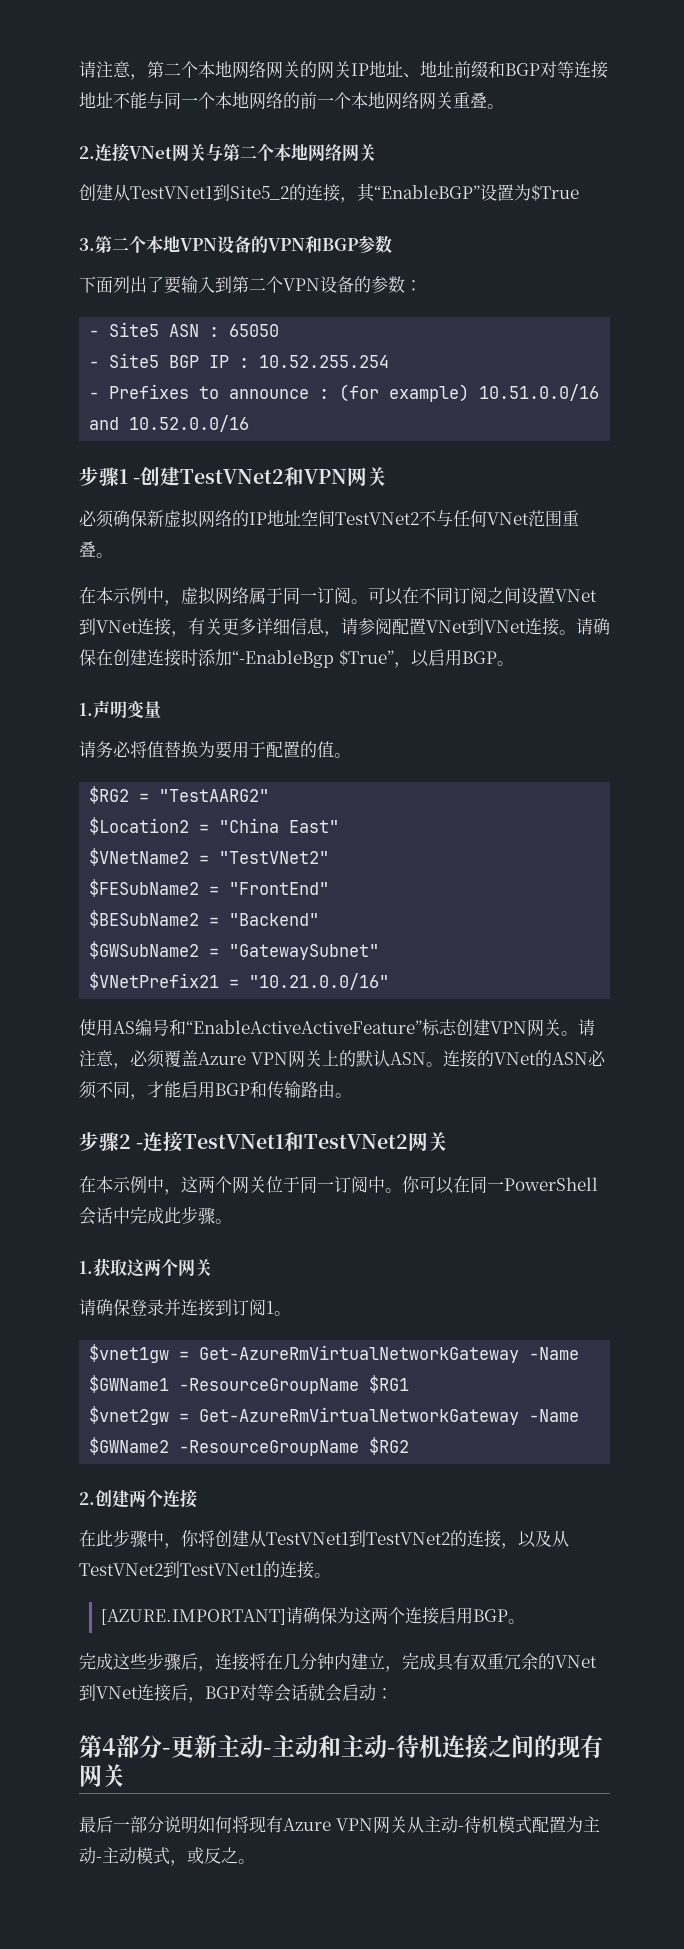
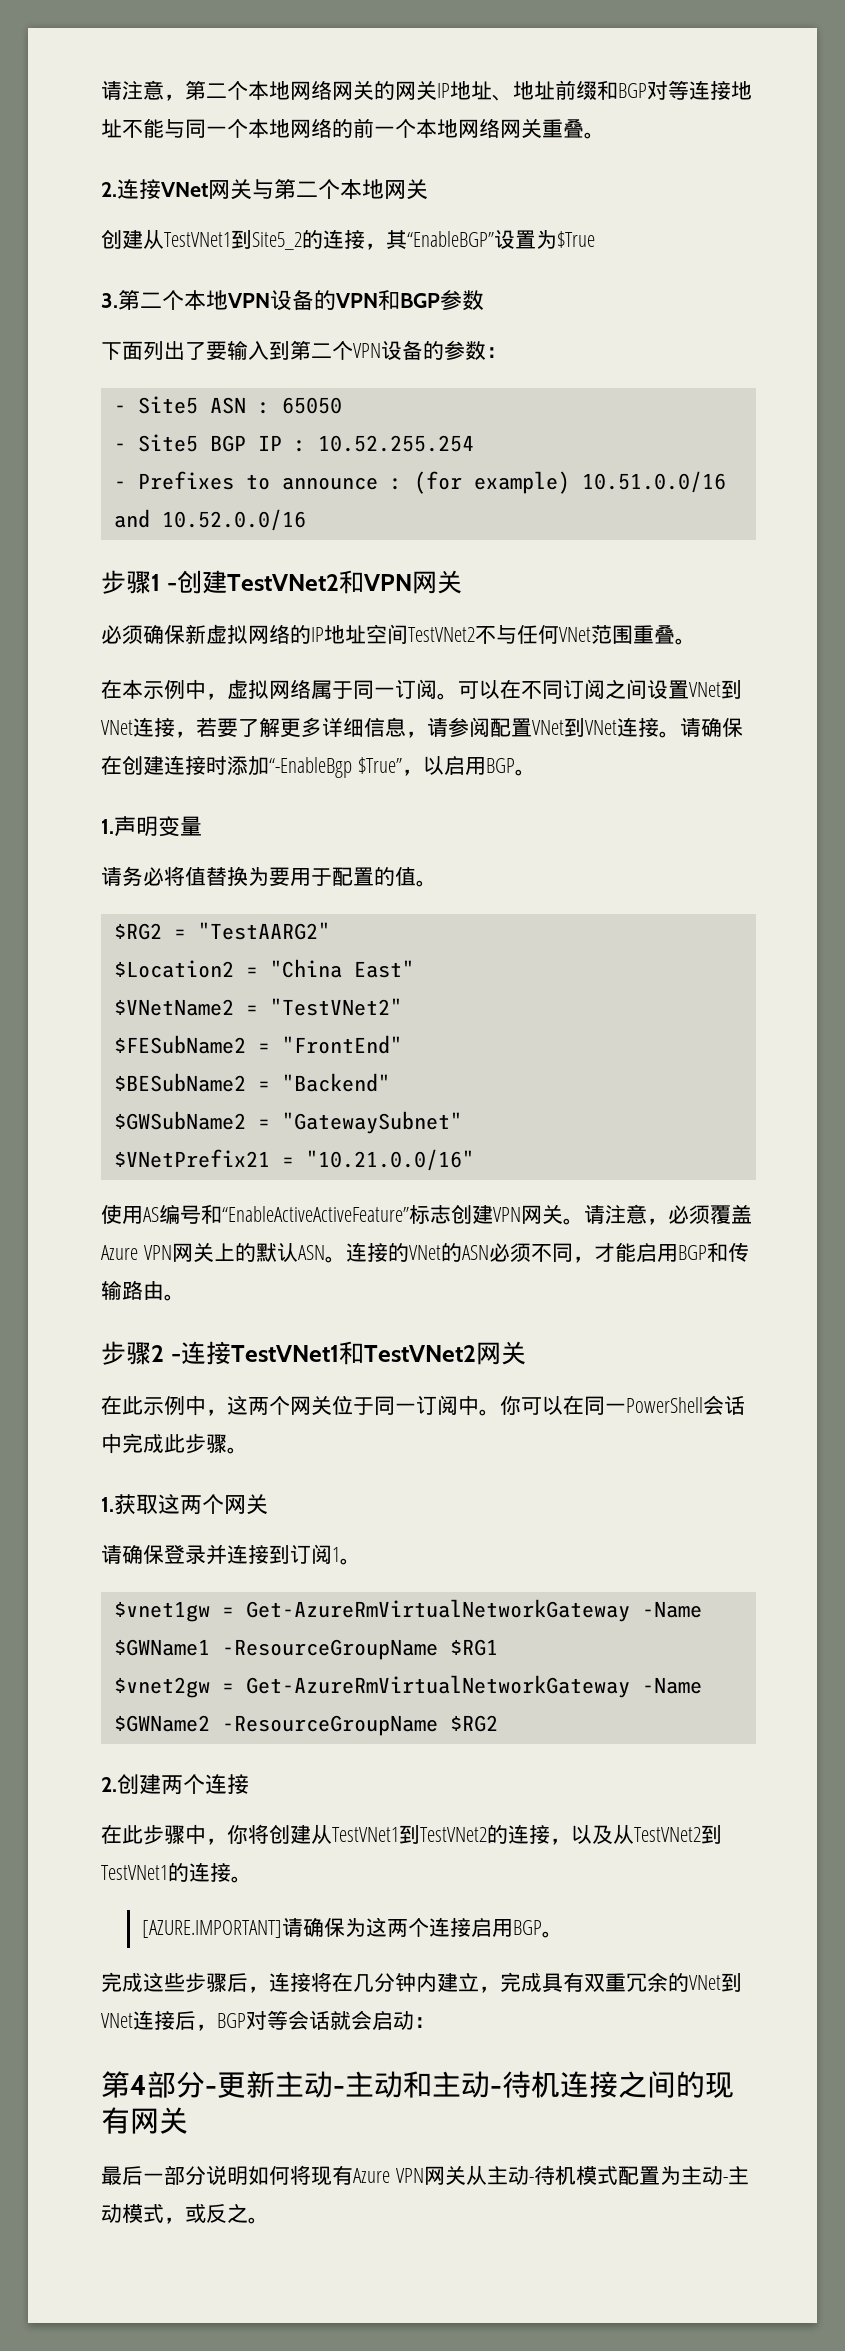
- 2.连接VNet网关与第二个本地网络网关
+ 2.连接VNet网关与第二个本地网关
- 可以在不同订阅之间设置VNet到VNet连接，有关更多详细信息，请参阅配置VNet到VNet连接。
+ 可以在不同订阅之间设置VNet到VNet连接，若要了解更多详细信息，请参阅配置VNet到VNet连接。
- 在本示例中，这两个网关位于同一订阅中。
+ 在此示例中，这两个网关位于同一订阅中。

